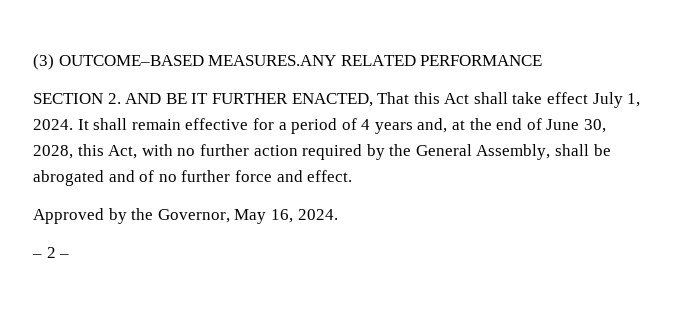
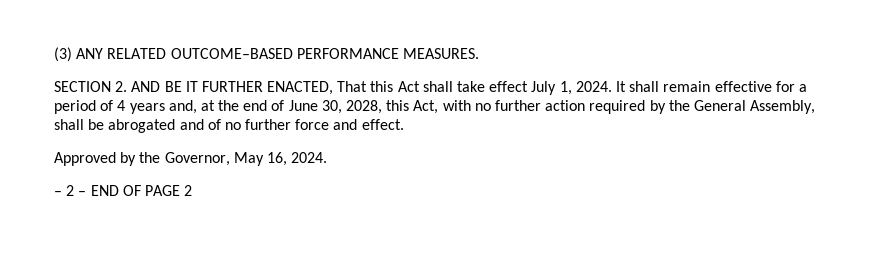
- (3) OUTCOME–BASED MEASURES.ANY RELATED PERFORMANCE
+ (3) ANY RELATED OUTCOME–BASED PERFORMANCE MEASURES.
- – 2 –
+ – 2 – END OF PAGE 2

